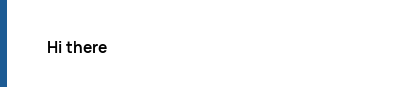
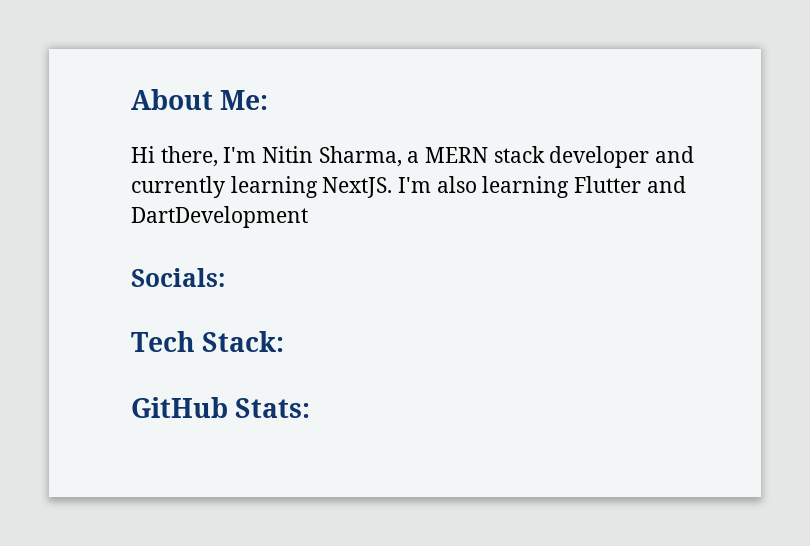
- Hi there
+ About Me:
+ Hi there, I'm Nitin Sharma, a MERN stack developer and currently learning NextJS. I'm also learning Flutter and DartDevelopment
+ Socials:
+ Tech Stack:
+ GitHub Stats:

